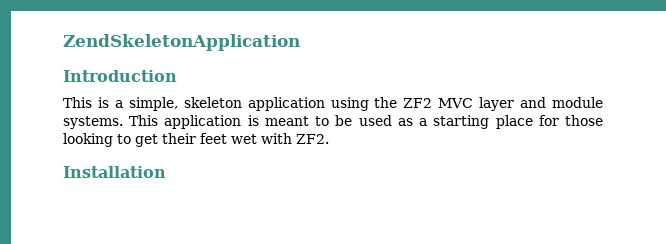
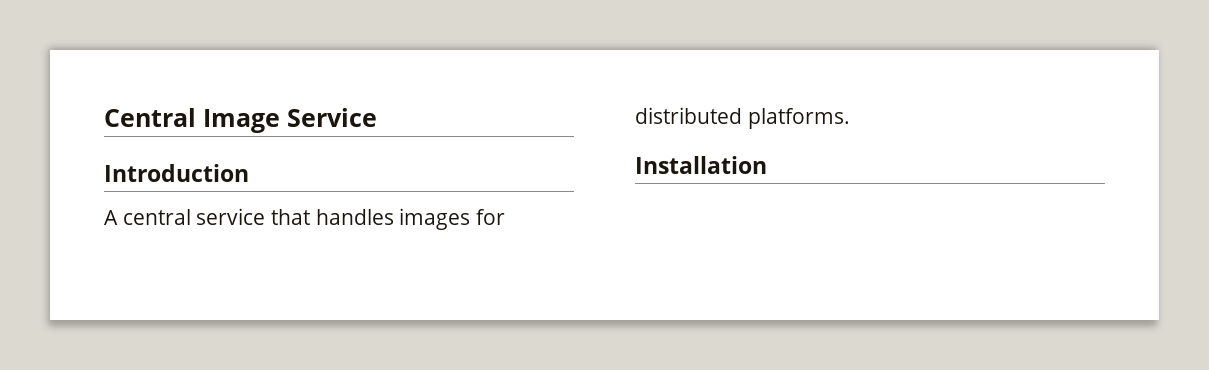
- ZendSkeletonApplication
+ Central Image Service
  Introduction
- This is a simple, skeleton application using the ZF2 MVC layer and module systems. This application is meant to be used as a starting place for those looking to get their feet wet with ZF2.
+ A central service that handles images for distributed platforms.

